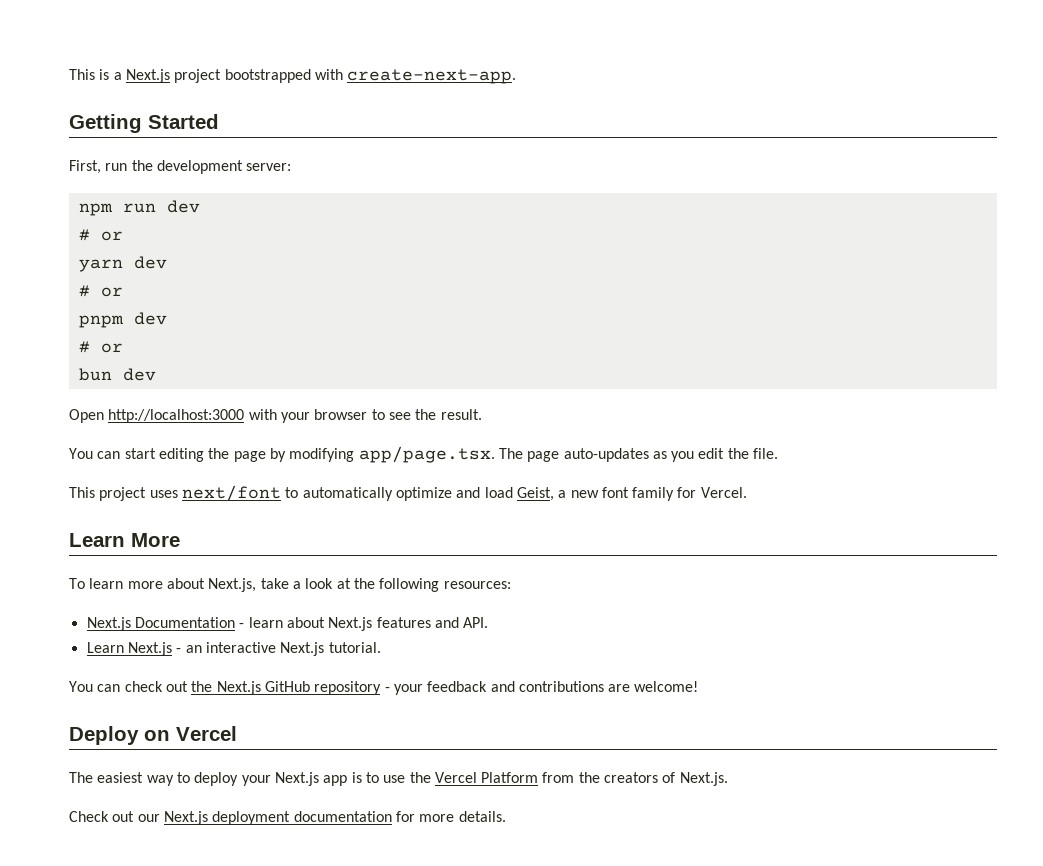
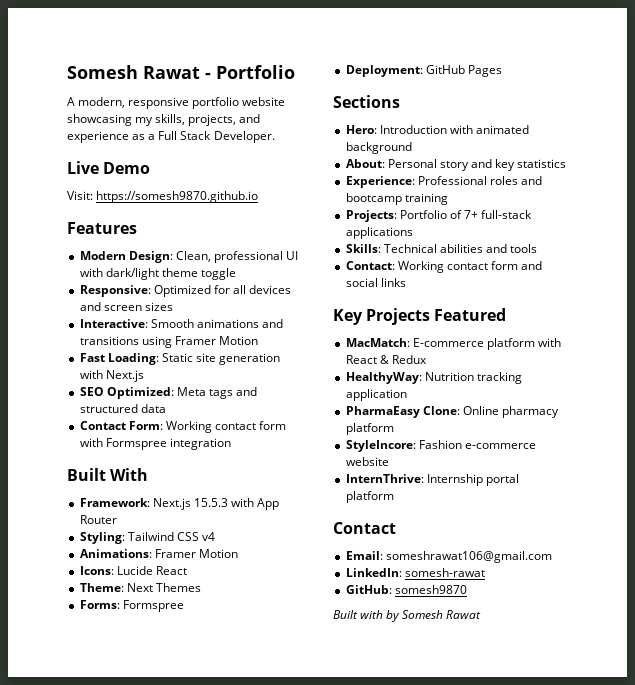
- This is a Next.js project bootstrapped with create-next-app.
- Getting Started
- First, run the development server:
- npm run dev
- # or
- yarn dev
- # or
- pnpm dev
- # or
- bun dev
- Open http://localhost:3000 with your browser to see the result.
- You can start editing the page by modifying app/page.tsx. The page auto-updates as you edit the file.
- This project uses next/font to automatically optimize and load Geist, a new font family for Vercel.
- Learn More
- To learn more about Next.js, take a look at the following resources:
- Next.js Documentation - learn about Next.js features and API.
- Learn Next.js - an interactive Next.js tutorial.
- You can check out the Next.js GitHub repository - your feedback and contributions are welcome!
- Deploy on Vercel
- The easiest way to deploy your Next.js app is to use the Vercel Platform from the creators of Next.js.
- Check out our Next.js deployment documentation for more details.
+ Somesh Rawat - Portfolio
+ A modern, responsive portfolio website showcasing my skills, projects, and experience as a Full Stack Developer.
+ Live Demo
+ Visit: https://somesh9870.github.io
+ Features
+ Modern Design: Clean, professional UI with dark/light theme toggle
+ Responsive: Optimized for all devices and screen sizes
+ Interactive: Smooth animations and transitions using Framer Motion
+ Fast Loading: Static site generation with Next.js
+ SEO Optimized: Meta tags and structured data
+ Contact Form: Working contact form with Formspree integration
+ Built With
+ Framework: Next.js 15.5.3 with App Router
+ Styling: Tailwind CSS v4
+ Animations: Framer Motion
+ Icons: Lucide React
+ Theme: Next Themes
+ Forms: Formspree
+ Deployment: GitHub Pages
+ Sections
+ Hero: Introduction with animated background
+ About: Personal story and key statistics
+ Experience: Professional roles and bootcamp training
+ Projects: Portfolio of 7+ full-stack applications
+ Skills: Technical abilities and tools
+ Contact: Working contact form and social links
+ Key Projects Featured
+ MacMatch: E-commerce platform with React & Redux
+ HealthyWay: Nutrition tracking application
+ PharmaEasy Clone: Online pharmacy platform
+ StyleIncore: Fashion e-commerce website
+ InternThrive: Internship portal platform
+ Contact
+ Email: someshrawat106@gmail.com
+ LinkedIn: somesh-rawat
+ GitHub: somesh9870
+ Built with by Somesh Rawat

